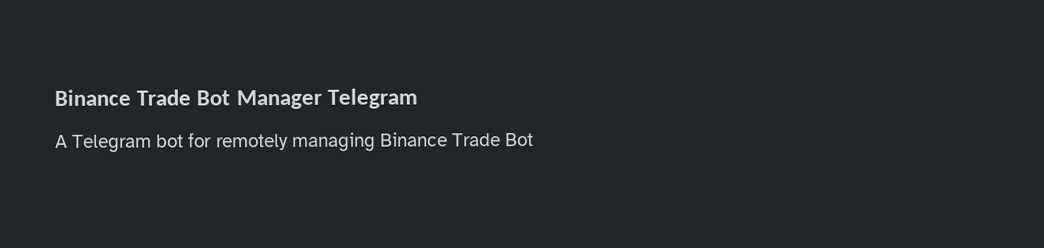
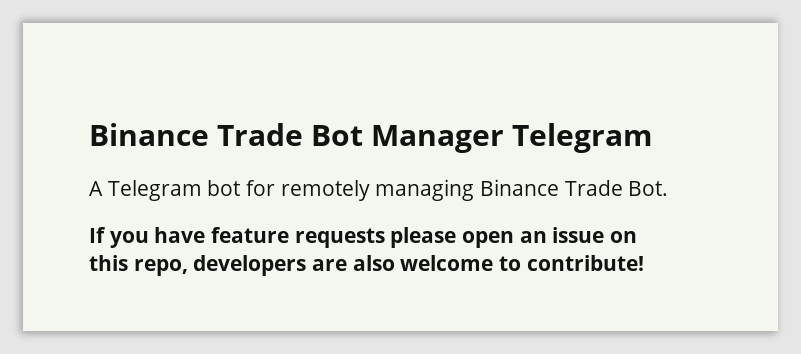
- A Telegram bot for remotely managing Binance Trade Bot
+ A Telegram bot for remotely managing Binance Trade Bot.
+ If you have feature requests please open an issue on this repo, developers are also welcome to contribute!

